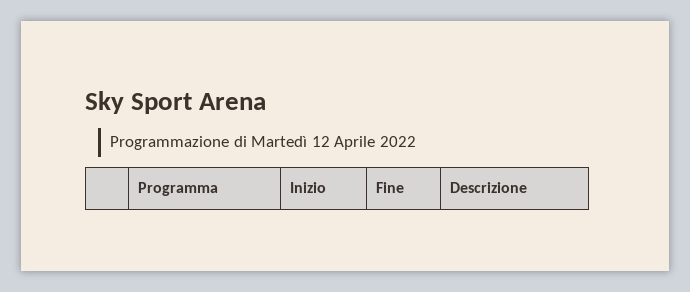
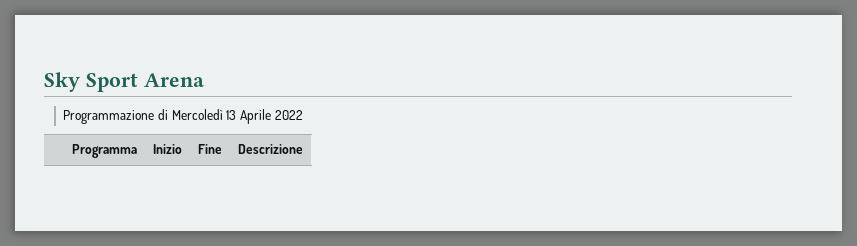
- Programmazione di Martedì 12 Aprile 2022
+ Programmazione di Mercoledì 13 Aprile 2022

